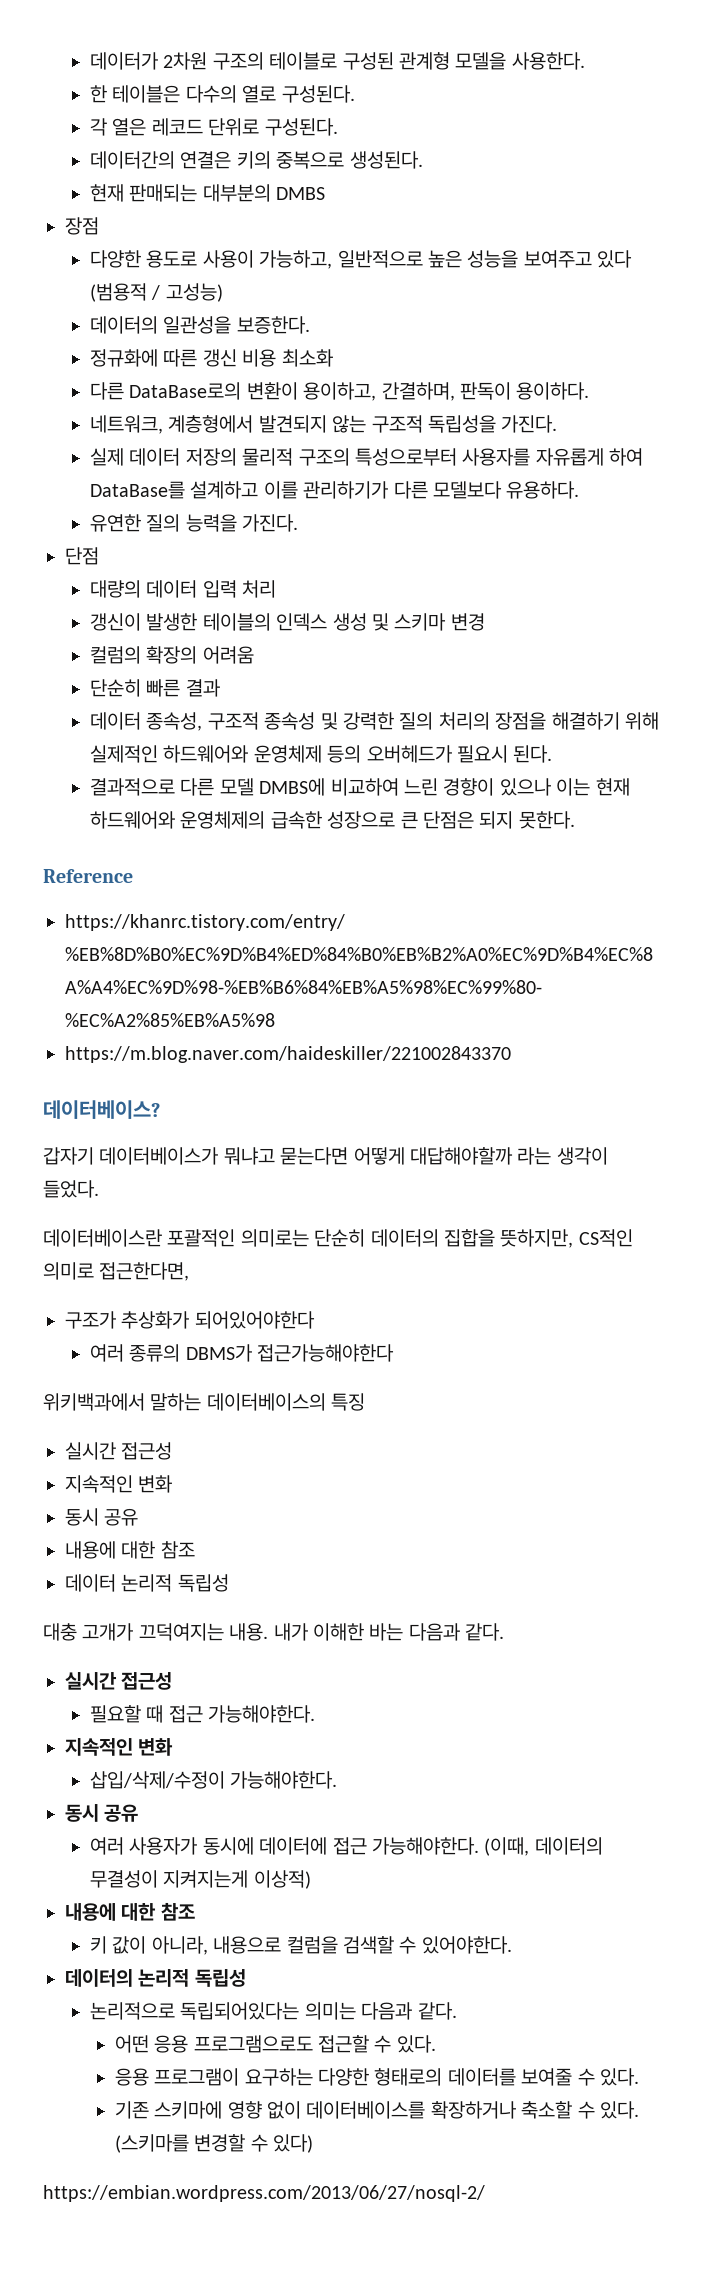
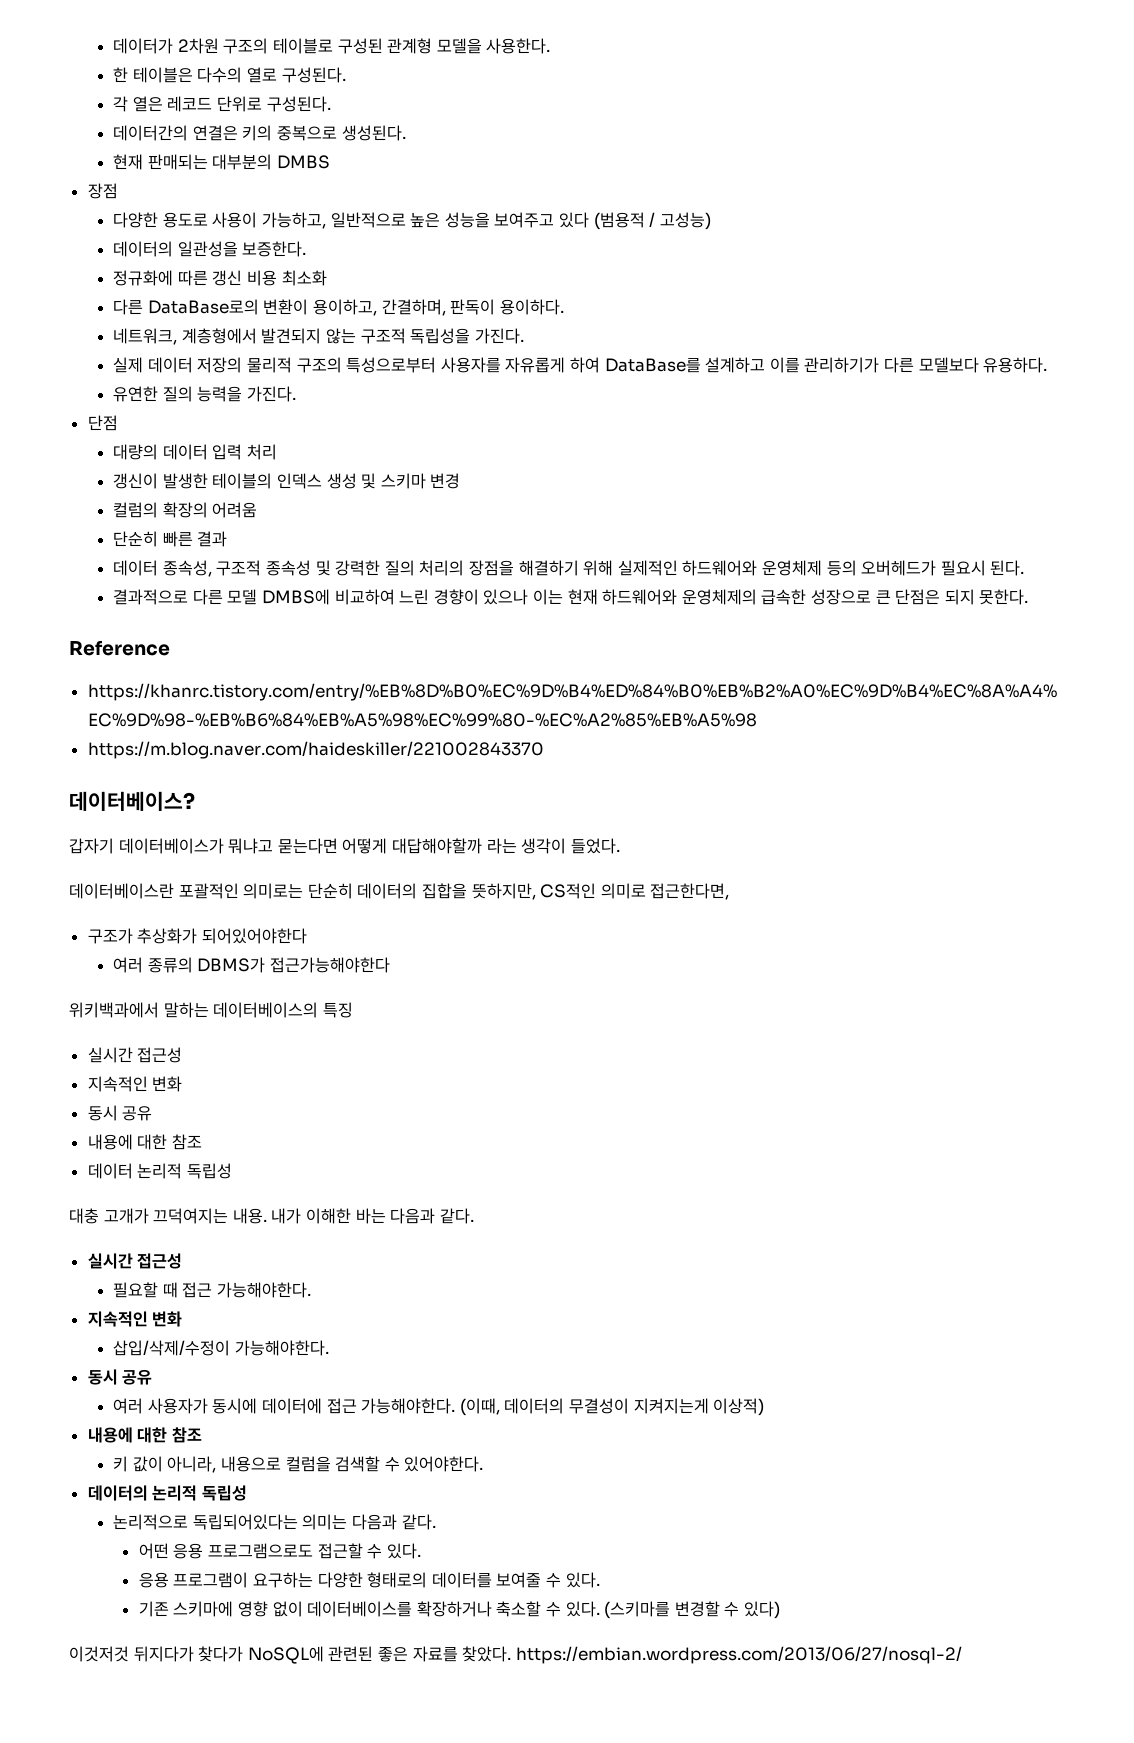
- https://embian.wordpress.com/2013/06/27/nosql-2/
+ 이것저것 뒤지다가 찾다가 NoSQL에 관련된 좋은 자료를 찾았다. https://embian.wordpress.com/2013/06/27/nosql-2/

